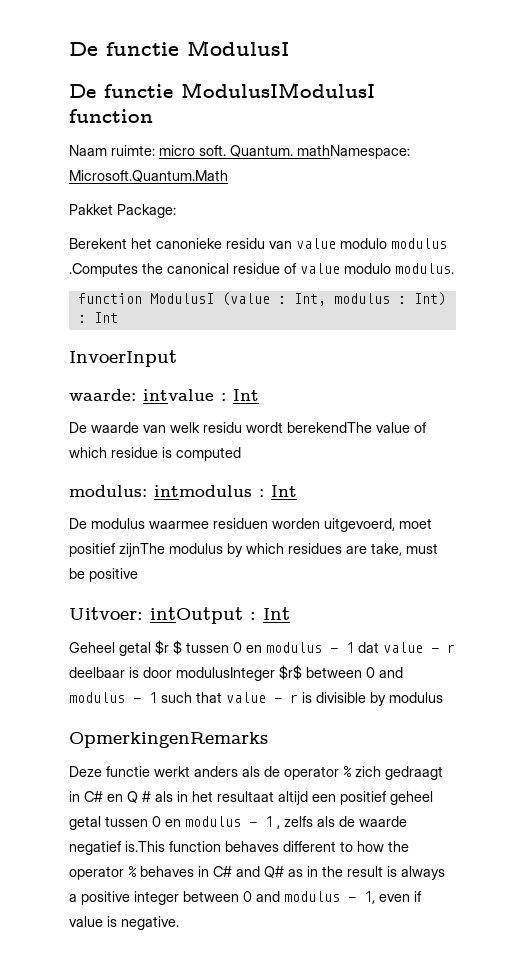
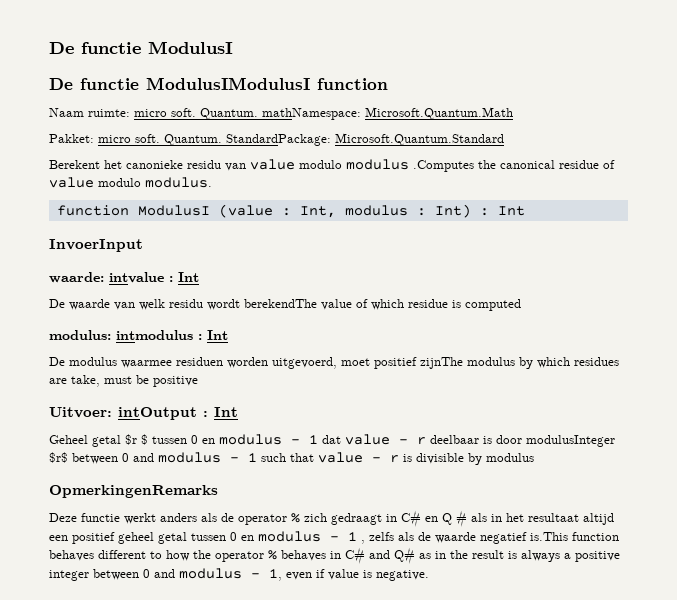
- Pakket Package:
+ Pakket: micro soft. Quantum. StandardPackage: Microsoft.Quantum.Standard

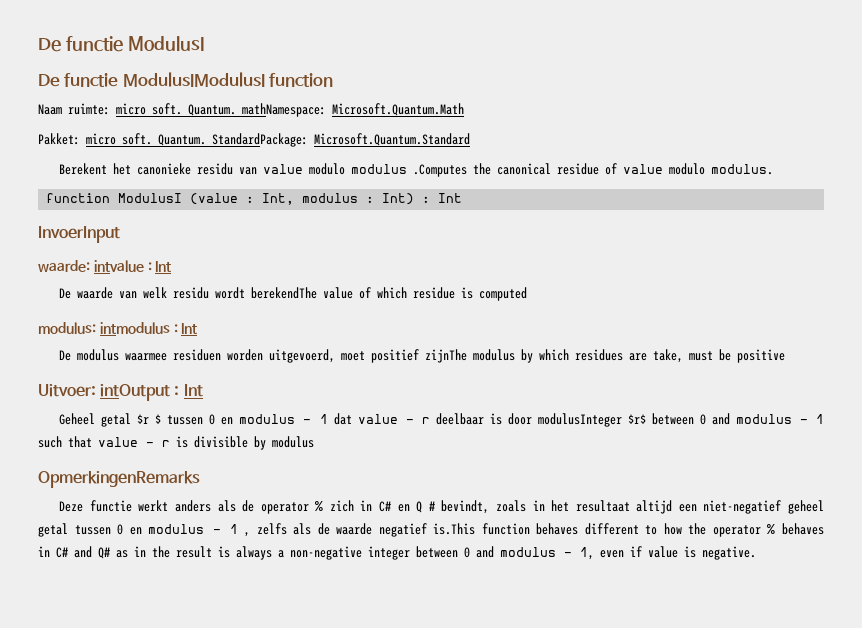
- Deze functie werkt anders als de operator % zich gedraagt in C# en Q # als in het resultaat altijd een positief geheel getal tussen 0 en modulus - 1 , zelfs als de waarde negatief is.This function behaves different to how the operator % behaves in C# and Q# as in the result is always a positive integer between 0 and modulus - 1, even if value is negative.
+ Deze functie werkt anders als de operator % zich in C# en Q # bevindt, zoals in het resultaat altijd een niet-negatief geheel getal tussen 0 en modulus - 1 , zelfs als de waarde negatief is.This function behaves different to how the operator % behaves in C# and Q# as in the result is always a non-negative integer between 0 and modulus - 1, even if value is negative.

